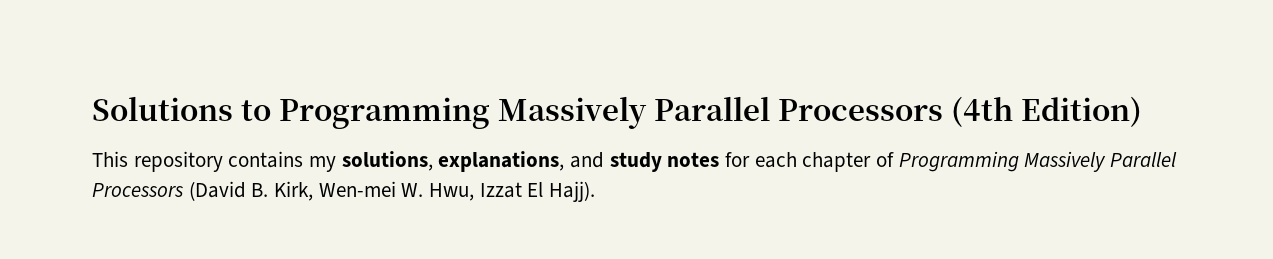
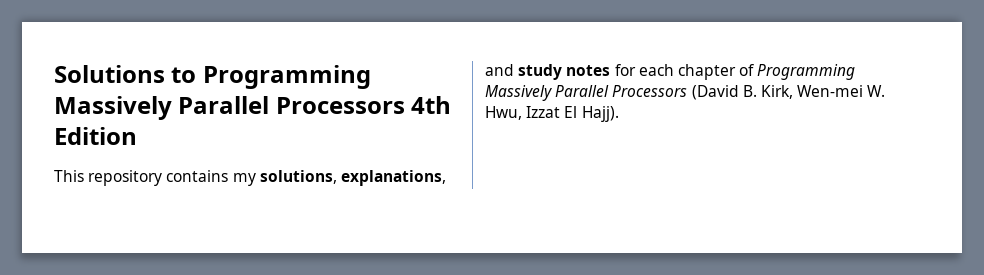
- Solutions to Programming Massively Parallel Processors (4th Edition)
+ Solutions to Programming Massively Parallel Processors 4th Edition

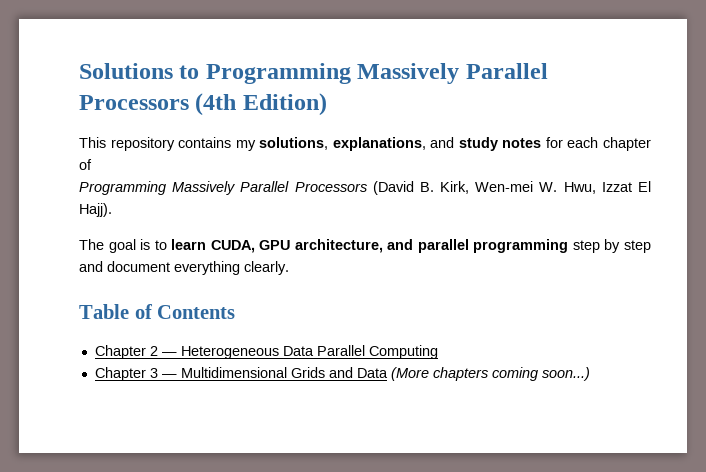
- Solutions to Programming Massively Parallel Processors 4th Edition
+ Solutions to Programming Massively Parallel Processors (4th Edition)
- This repository contains my solutions, explanations, and study notes for each chapter of Programming Massively Parallel Processors (David B. Kirk, Wen-mei W. Hwu, Izzat El Hajj).
+ This repository contains my solutions, explanations, and study notes for each chapter of
+ Programming Massively Parallel Processors (David B. Kirk, Wen-mei W. Hwu, Izzat El Hajj).
+ The goal is to learn CUDA, GPU architecture, and parallel programming step by step and document everything clearly.
+ Table of Contents
+ Chapter 2 — Heterogeneous Data Parallel Computing
+ Chapter 3 — Multidimensional Grids and Data (More chapters coming soon...)

